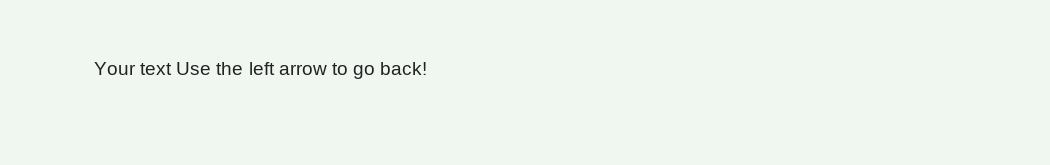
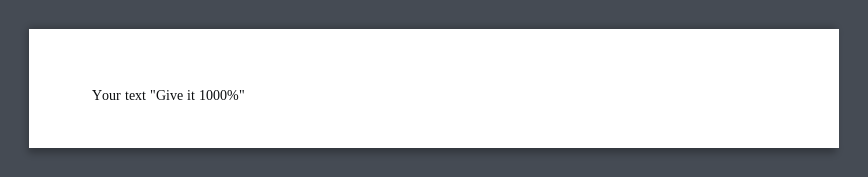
- Your text Use the left arrow to go back!
+ Your text "Give it 1000%"

